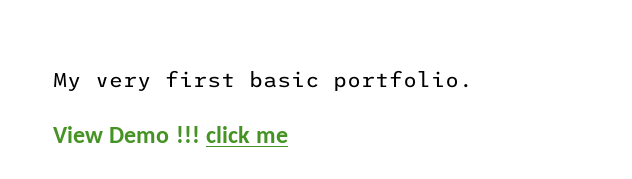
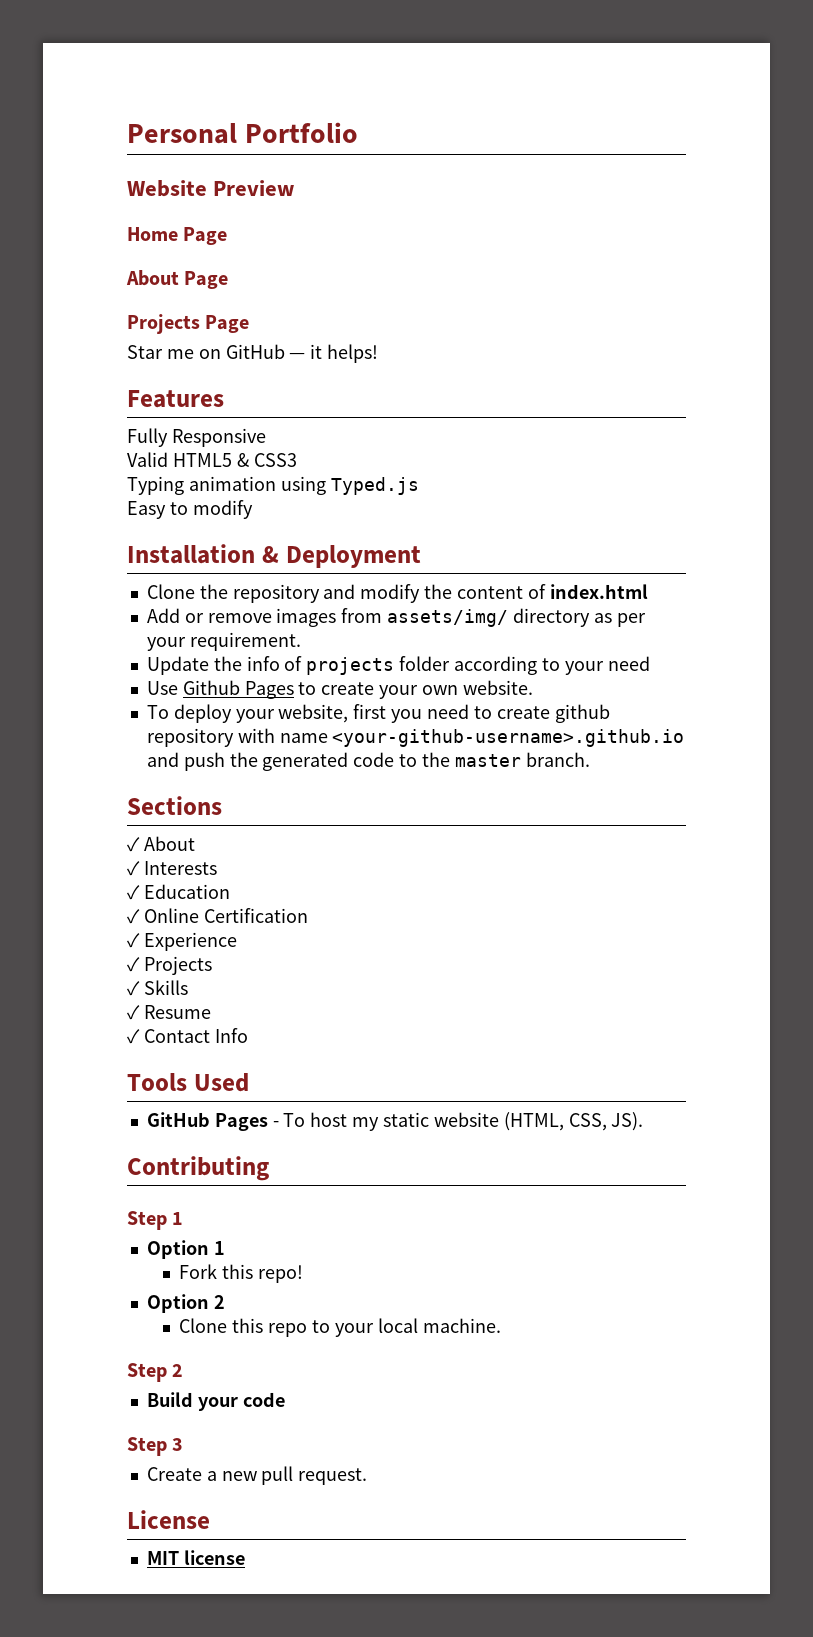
- My very first basic portfolio.
- View Demo !!! click me
+ Personal Portfolio
+ Website Preview
+ Home Page
+ About Page
+ Projects Page
+ Star me on GitHub — it helps!
+ Features
+ Fully Responsive
+ Valid HTML5 & CSS3
+ Typing animation using Typed.js
+ Easy to modify
+ Installation & Deployment
+ Clone the repository and modify the content of index.html
+ Add or remove images from assets/img/ directory as per your requirement.
+ Update the info of projects folder according to your need
+ Use Github Pages to create your own website.
+ To deploy your website, first you need to create github repository with name <your-github-username>.github.io and push the generated code to the master branch.
+ Sections
+ ✓ About
+ ✓ Interests
+ ✓ Education
+ ✓ Online Certification
+ ✓ Experience
+ ✓ Projects
+ ✓ Skills
+ ✓ Resume
+ ✓ Contact Info
+ Tools Used
+ GitHub Pages - To host my static website (HTML, CSS, JS).
+ Contributing
+ Step 1
+ Option 1
+ Fork this repo!
+ Option 2
+ Clone this repo to your local machine.
+ Step 2
+ Build your code
+ Step 3
+ Create a new pull request.
+ License
+ MIT license

